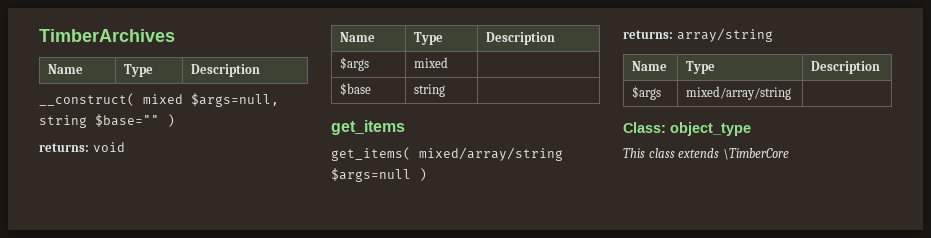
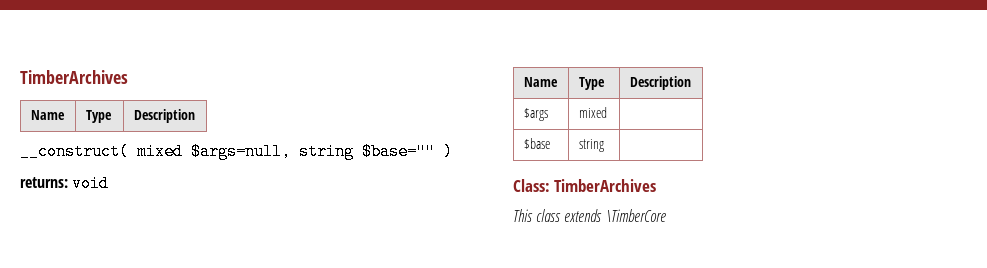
- get_items
- get_items( mixed/array/string $args=null )
- returns: array/string
- Name | Type | Description
- $args | mixed/array/string |
- Class: object_type
+ Class: TimberArchives

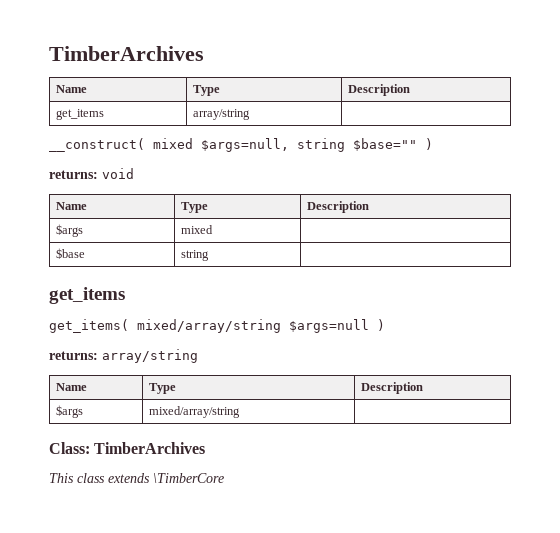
+ get_items | array/string |
  $base | string |
+ get_items
+ get_items( mixed/array/string $args=null )
+ returns: array/string
+ Name | Type | Description
+ $args | mixed/array/string |

